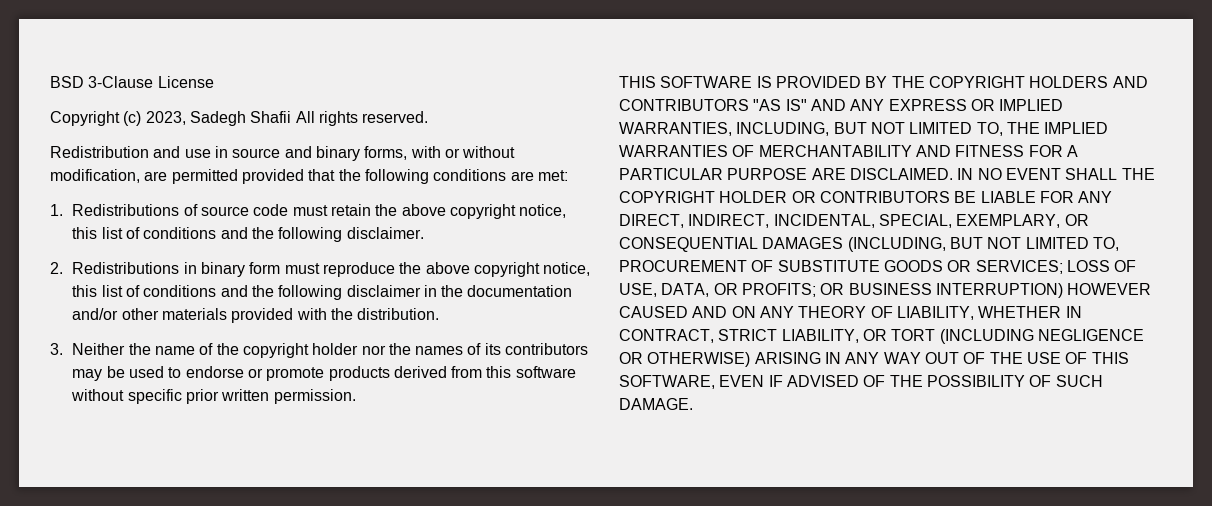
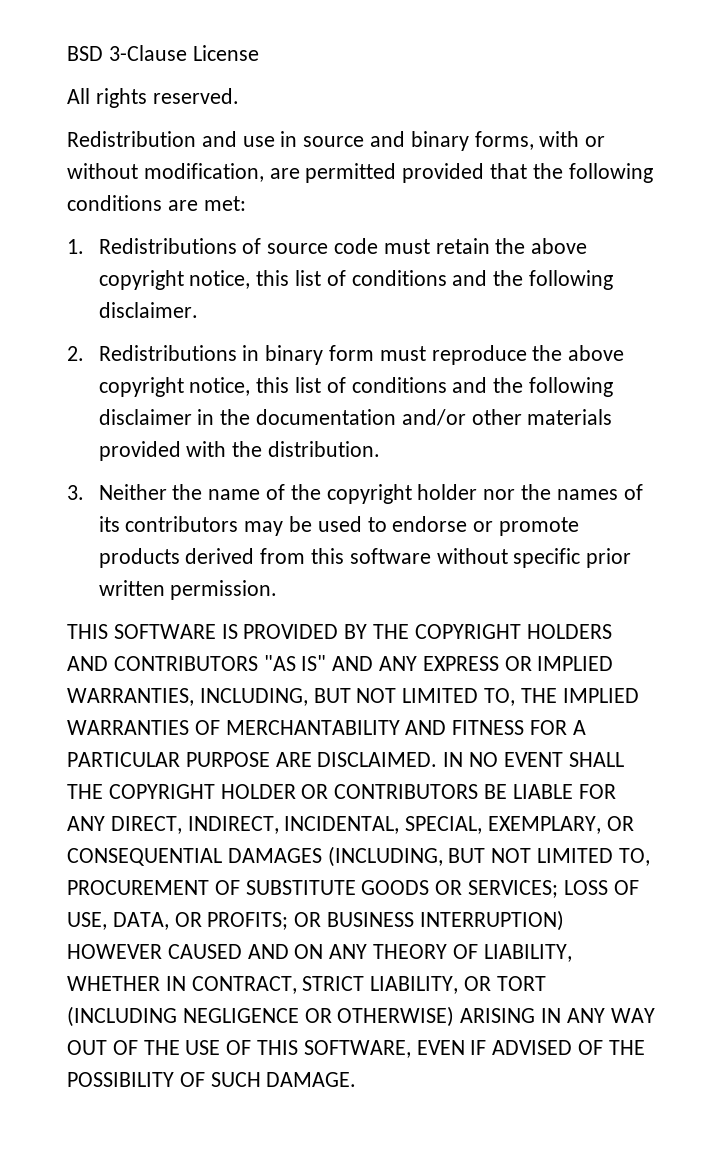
- Copyright (c) 2023, Sadegh Shafii All rights reserved.
+ All rights reserved.

